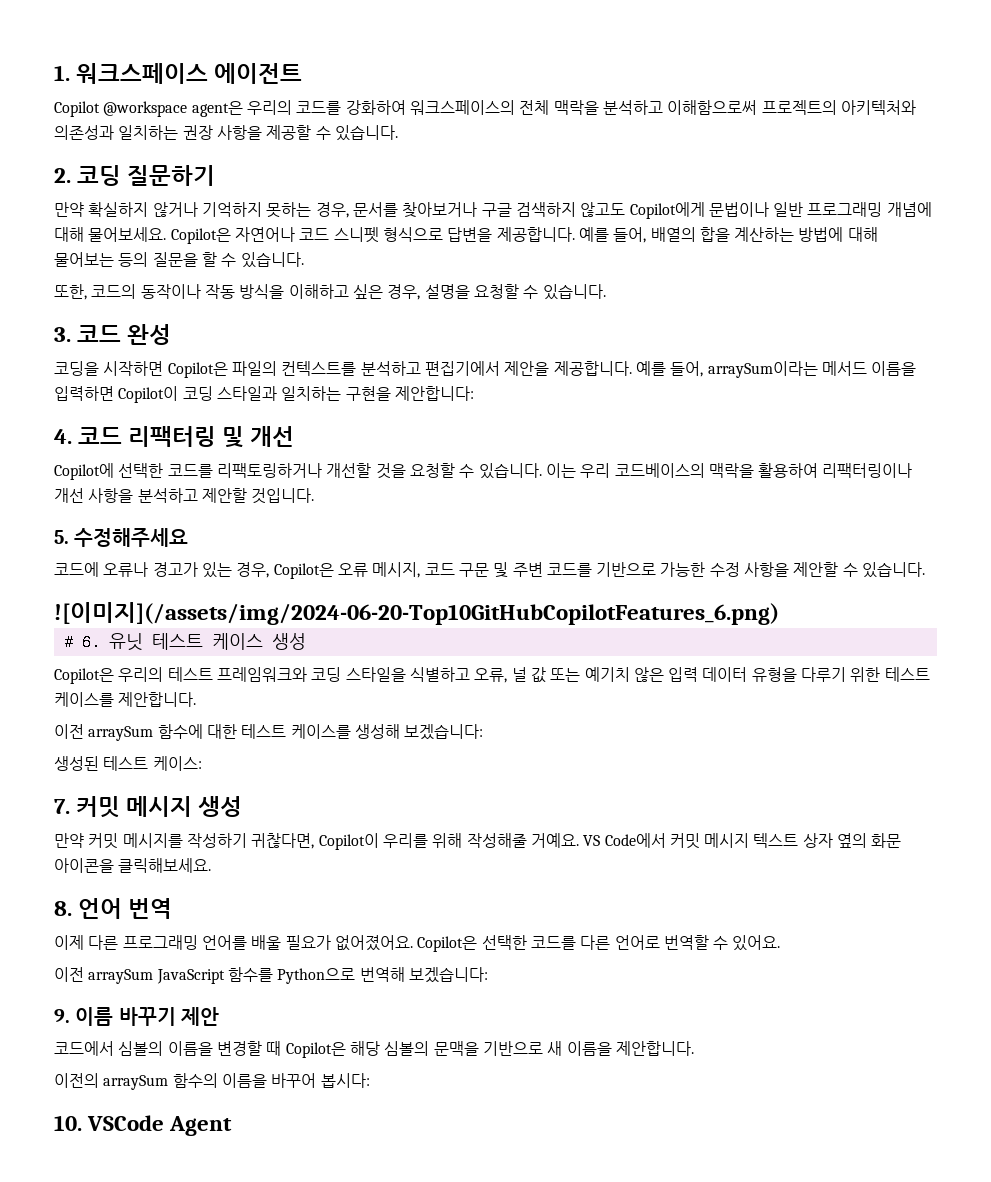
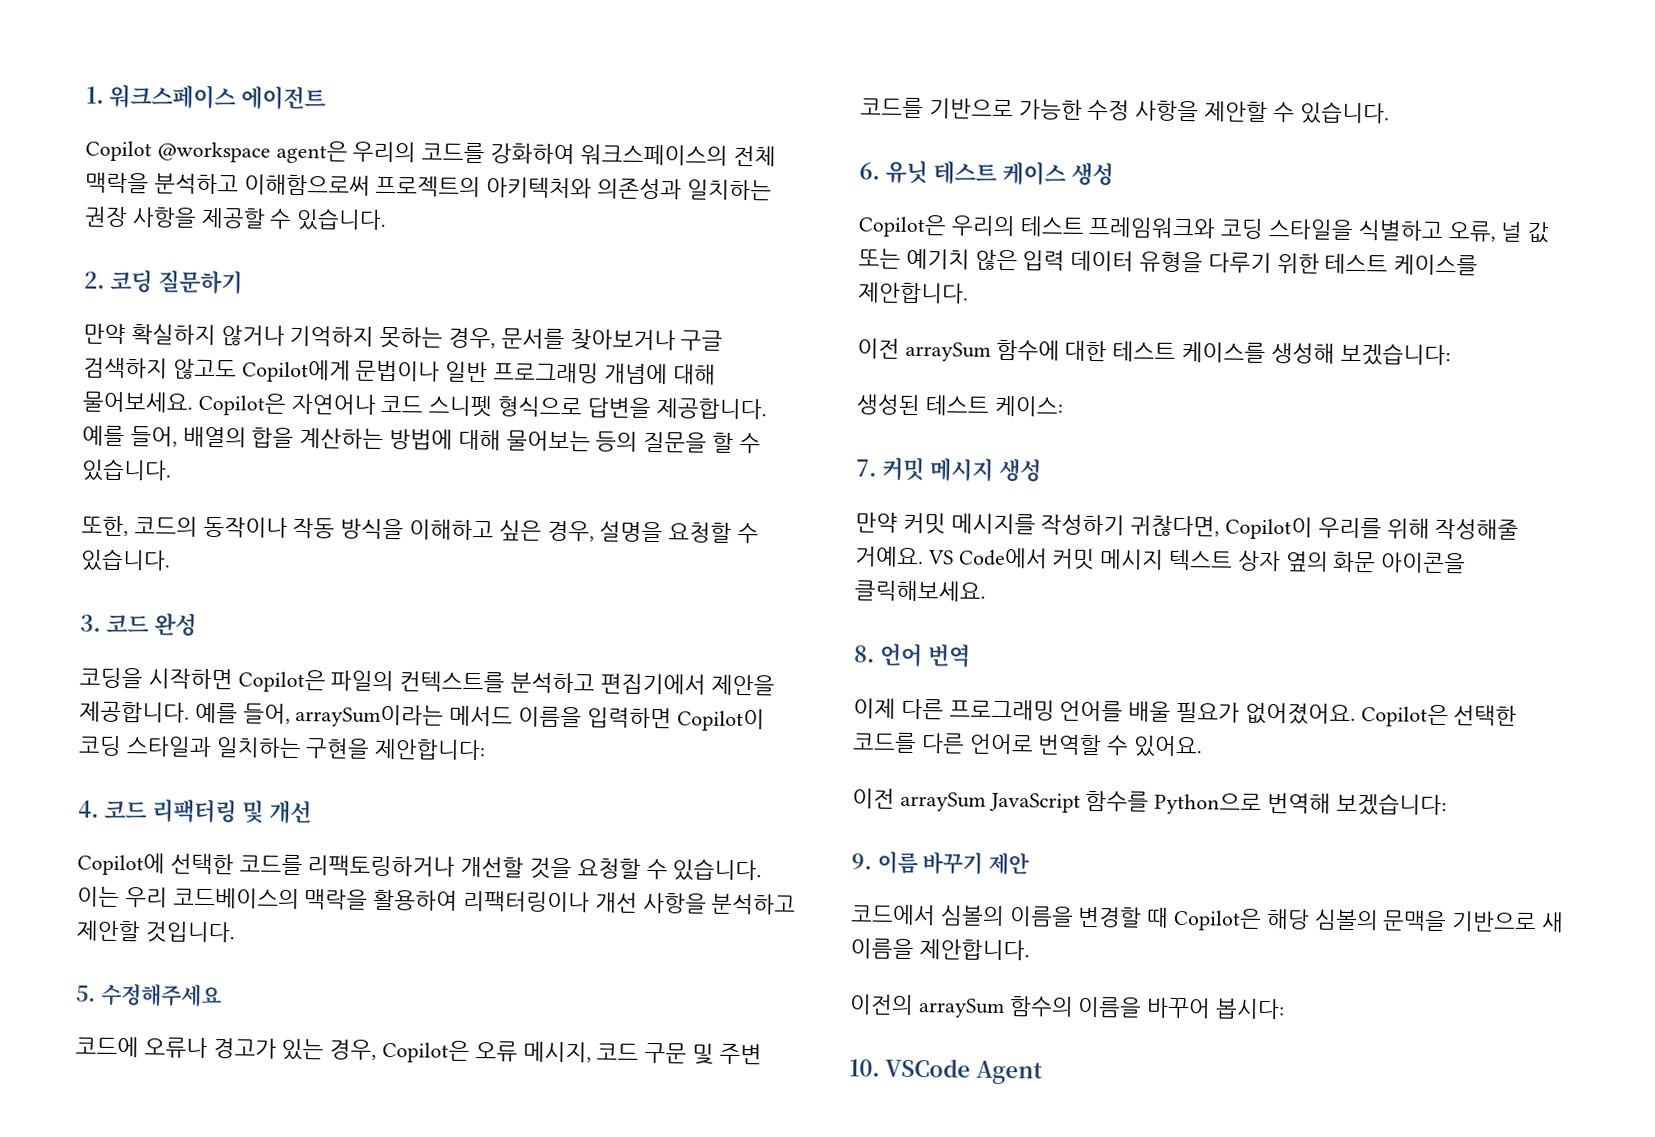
- ![이미지](/assets/img/2024-06-20-Top10GitHubCopilotFeatures_6.png)
- # 6. 유닛 테스트 케이스 생성
+ 6. 유닛 테스트 케이스 생성

